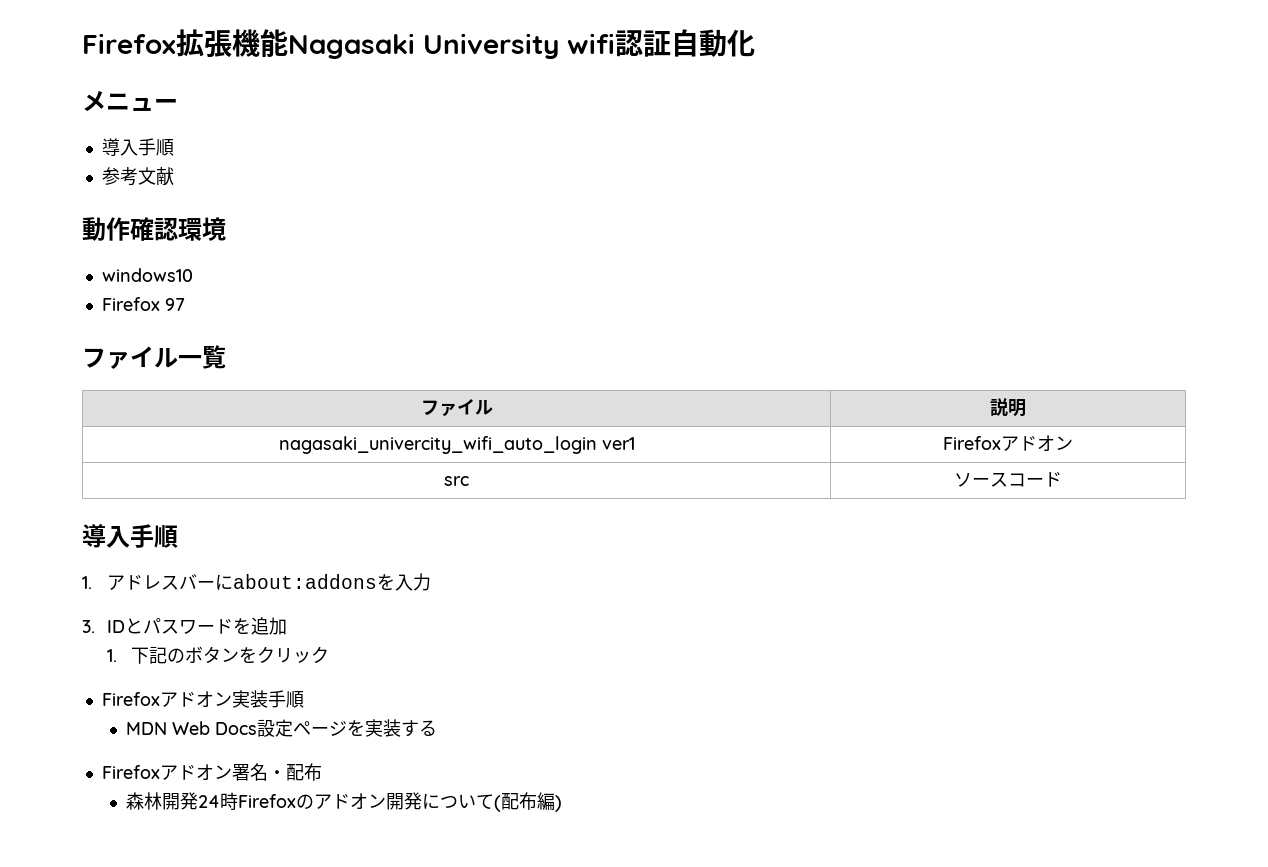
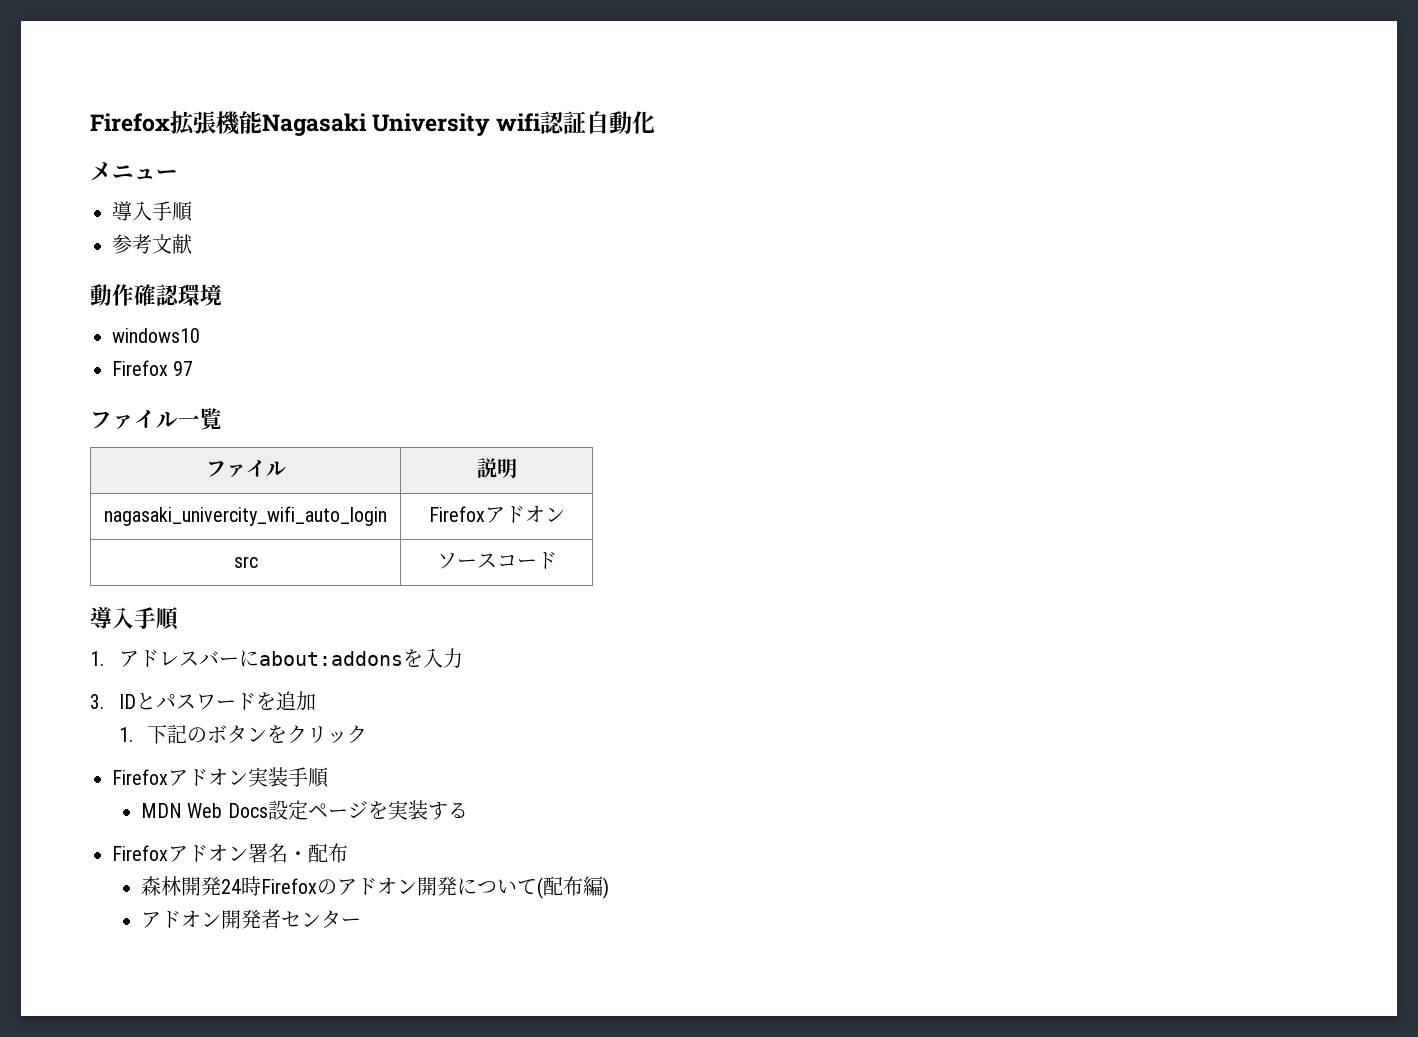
- nagasaki_univercity_wifi_auto_login ver1 | Firefoxアドオン
+ nagasaki_univercity_wifi_auto_login | Firefoxアドオン
+ アドオン開発者センター

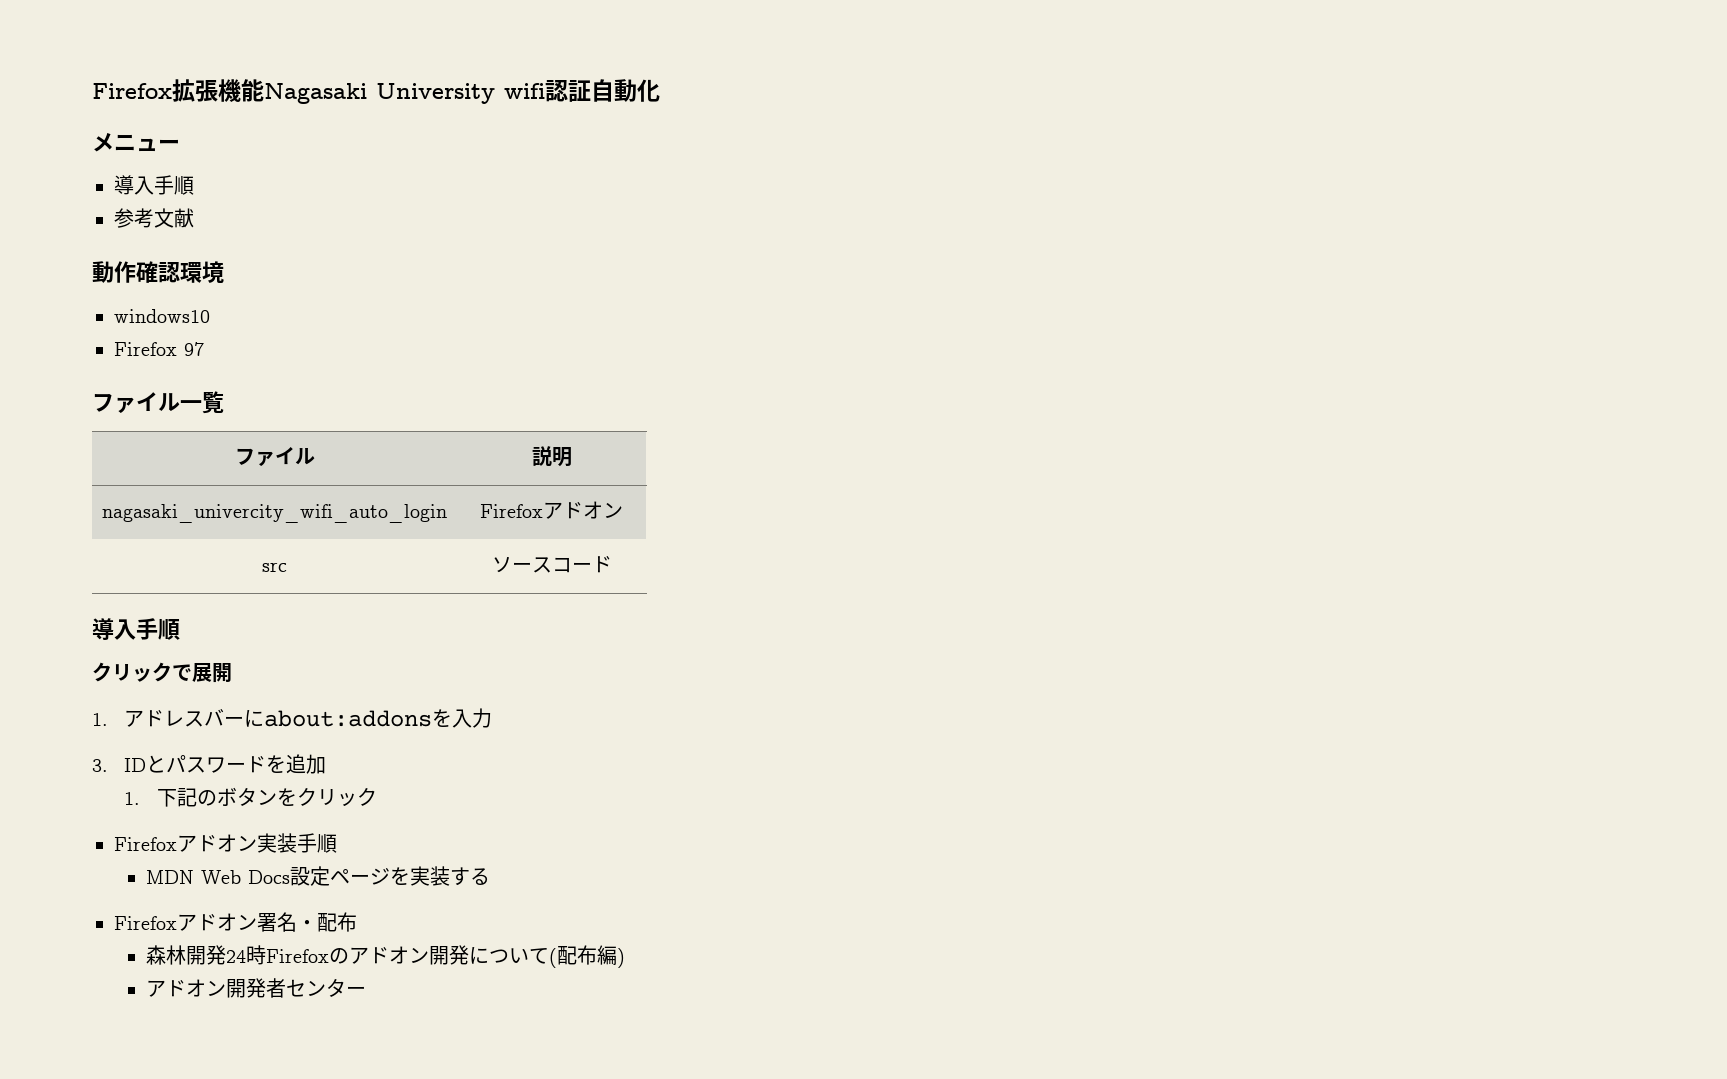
+ クリックで展開

